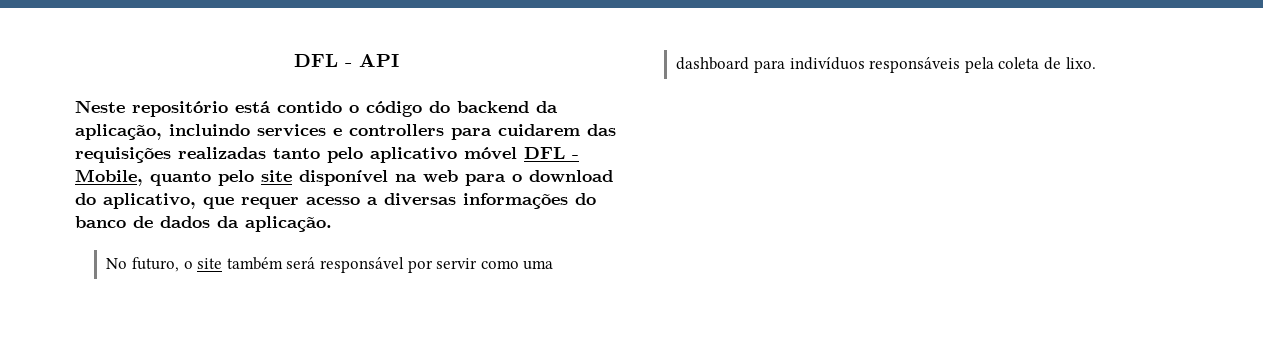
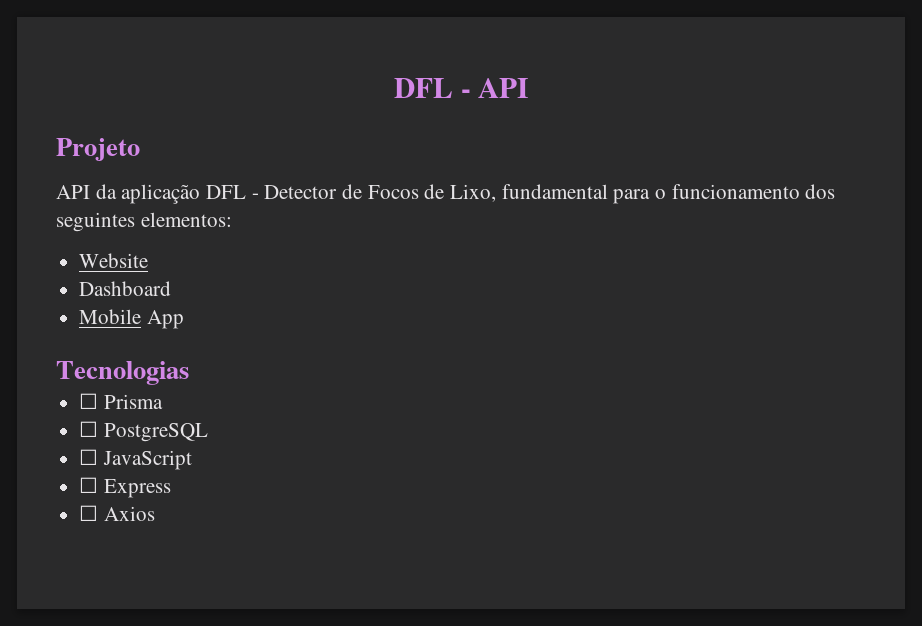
- Neste repositório está contido o código do backend da aplicação, incluindo services e controllers para cuidarem das requisições realizadas tanto pelo aplicativo móvel DFL - Mobile, quanto pelo site disponível na web para o download do aplicativo, que requer acesso a diversas informações do banco de dados da aplicação.
- No futuro, o site também será responsável por servir como uma dashboard para indivíduos responsáveis pela coleta de lixo.
+ Projeto
+ API da aplicação DFL - Detector de Focos de Lixo, fundamental para o funcionamento dos seguintes elementos:
+ Website
+ Dashboard
+ Mobile App
+ Tecnologias
+ ☐ Prisma
+ ☐ PostgreSQL
+ ☐ JavaScript
+ ☐ Express
+ ☐ Axios

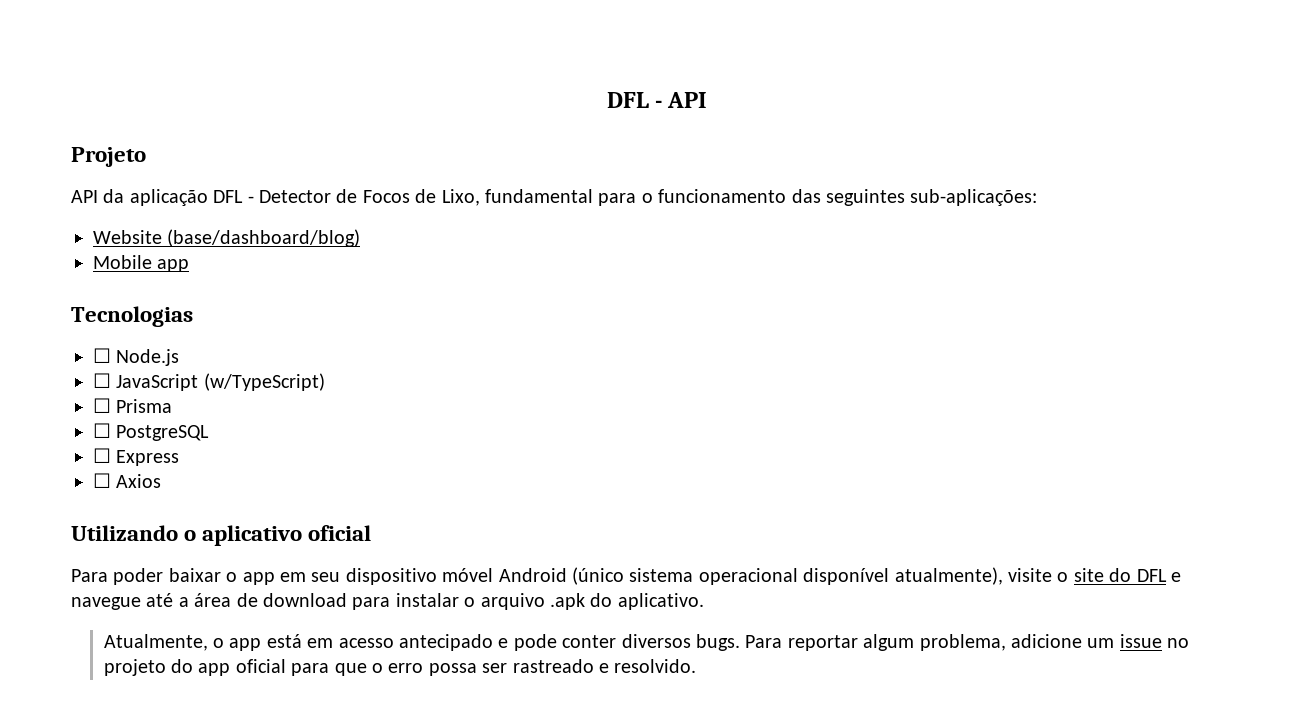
- API da aplicação DFL - Detector de Focos de Lixo, fundamental para o funcionamento dos seguintes elementos:
+ API da aplicação DFL - Detector de Focos de Lixo, fundamental para o funcionamento das seguintes sub-aplicações:
- Website
- Dashboard
+ Website (base/dashboard/blog)
- Mobile App
+ Mobile app
+ ☐ Node.js
+ ☐ JavaScript (w/TypeScript)
- ☐ JavaScript
+ Utilizando o aplicativo oficial
+ Para poder baixar o app em seu dispositivo móvel Android (único sistema operacional disponível atualmente), visite o site do DFL e navegue até a área de download para instalar o arquivo .apk do aplicativo.
+ Atualmente, o app está em acesso antecipado e pode conter diversos bugs. Para reportar algum problema, adicione um issue no projeto do app oficial para que o erro possa ser rastreado e resolvido.

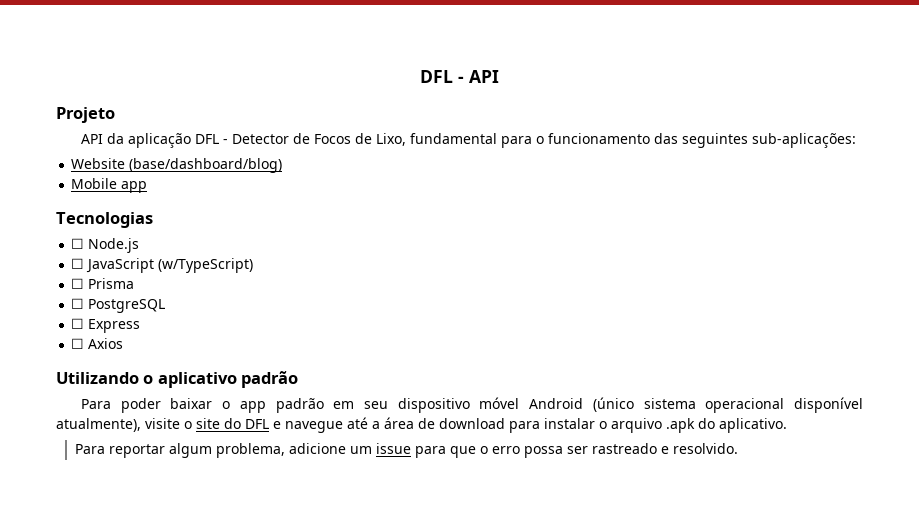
- Utilizando o aplicativo oficial
+ Utilizando o aplicativo padrão
- Para poder baixar o app em seu dispositivo móvel Android (único sistema operacional disponível atualmente), visite o site do DFL e navegue até a área de download para instalar o arquivo .apk do aplicativo.
+ Para poder baixar o app padrão em seu dispositivo móvel Android (único sistema operacional disponível atualmente), visite o site do DFL e navegue até a área de download para instalar o arquivo .apk do aplicativo.
- Atualmente, o app está em acesso antecipado e pode conter diversos bugs. Para reportar algum problema, adicione um issue no projeto do app oficial para que o erro possa ser rastreado e resolvido.
+ Para reportar algum problema, adicione um issue para que o erro possa ser rastreado e resolvido.

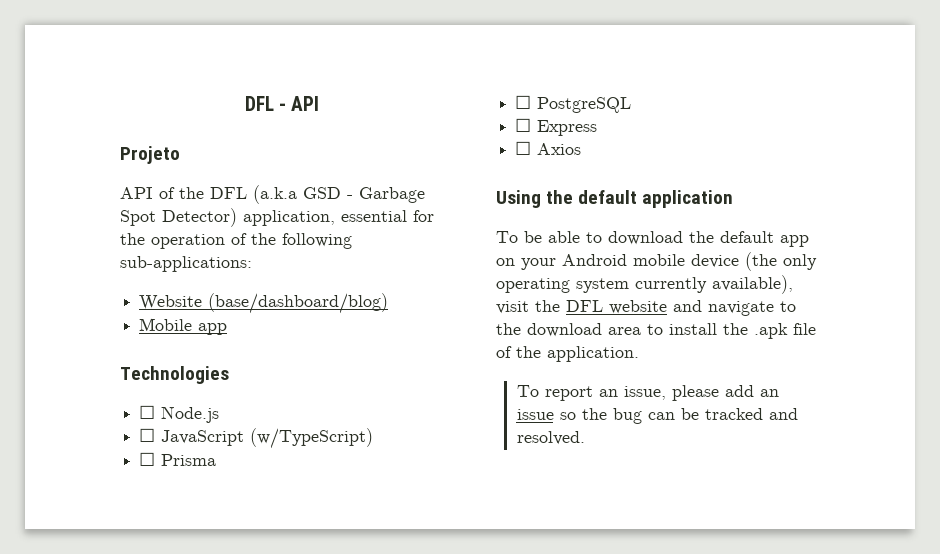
- API da aplicação DFL - Detector de Focos de Lixo, fundamental para o funcionamento das seguintes sub-aplicações:
+ API of the DFL (a.k.a GSD - Garbage Spot Detector) application, essential for the operation of the following sub-applications:
- Tecnologias
+ Technologies
- Utilizando o aplicativo padrão
- Para poder baixar o app padrão em seu dispositivo móvel Android (único sistema operacional disponível atualmente), visite o site do DFL e navegue até a área de download para instalar o arquivo .apk do aplicativo.
- Para reportar algum problema, adicione um issue para que o erro possa ser rastreado e resolvido.
+ Using the default application
+ To be able to download the default app on your Android mobile device (the only operating system currently available), visit the DFL website and navigate to the download area to install the .apk file of the application.
+ To report an issue, please add an issue so the bug can be tracked and resolved.

